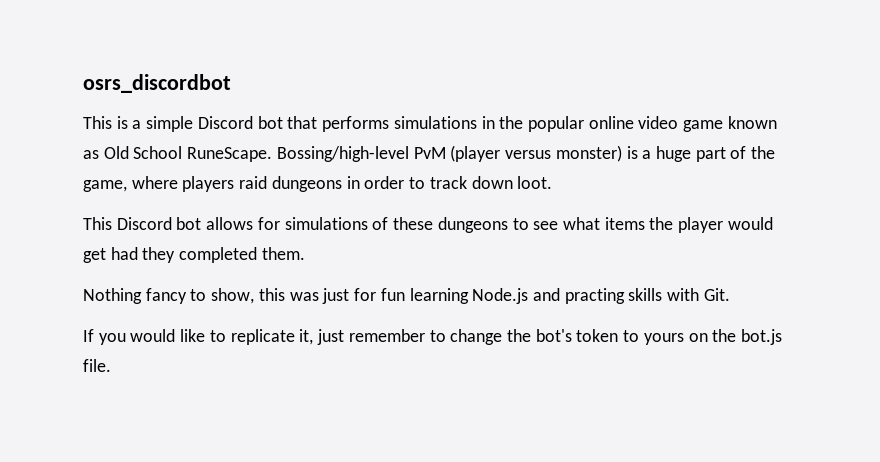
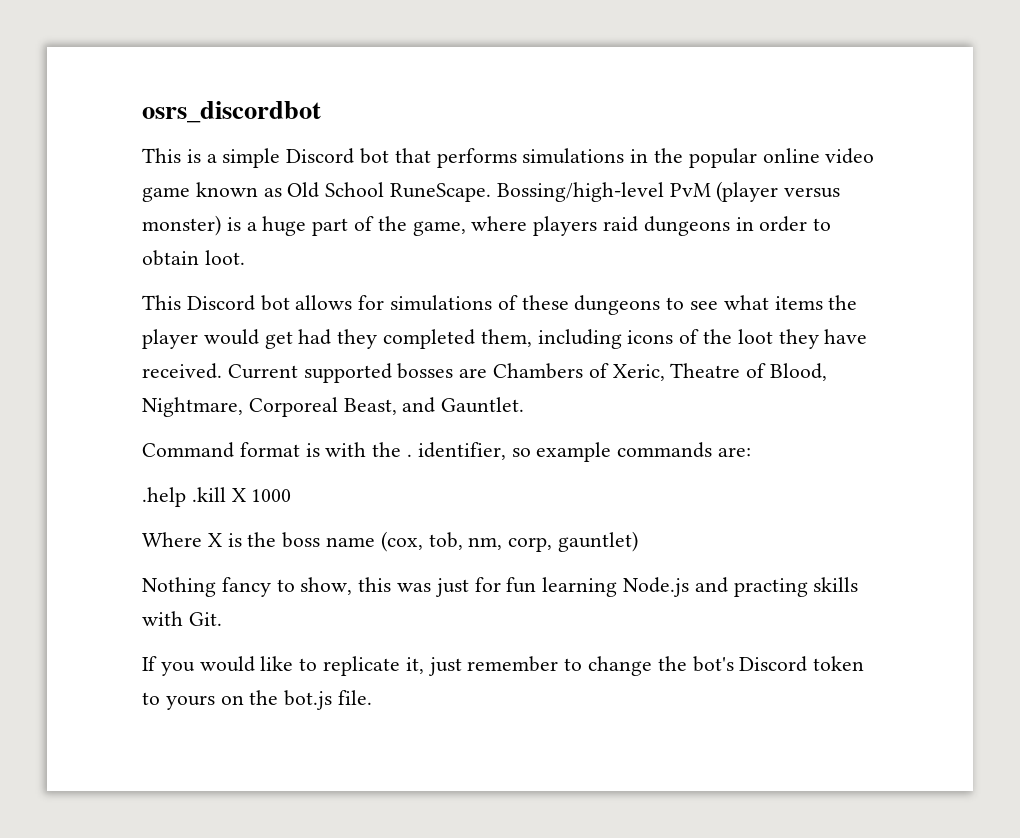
- Bossing/high-level PvM (player versus monster) is a huge part of the game, where players raid dungeons in order to track down loot.
+ Bossing/high-level PvM (player versus monster) is a huge part of the game, where players raid dungeons in order to obtain loot.
- This Discord bot allows for simulations of these dungeons to see what items the player would get had they completed them.
+ This Discord bot allows for simulations of these dungeons to see what items the player would get had they completed them, including icons of the loot they have received. Current supported bosses are Chambers of Xeric, Theatre of Blood, Nightmare, Corporeal Beast, and Gauntlet.
+ Command format is with the . identifier, so example commands are:
+ .help .kill X 1000
+ Where X is the boss name (cox, tob, nm, corp, gauntlet)
- If you would like to replicate it, just remember to change the bot's token to yours on the bot.js file.
+ If you would like to replicate it, just remember to change the bot's Discord token to yours on the bot.js file.

